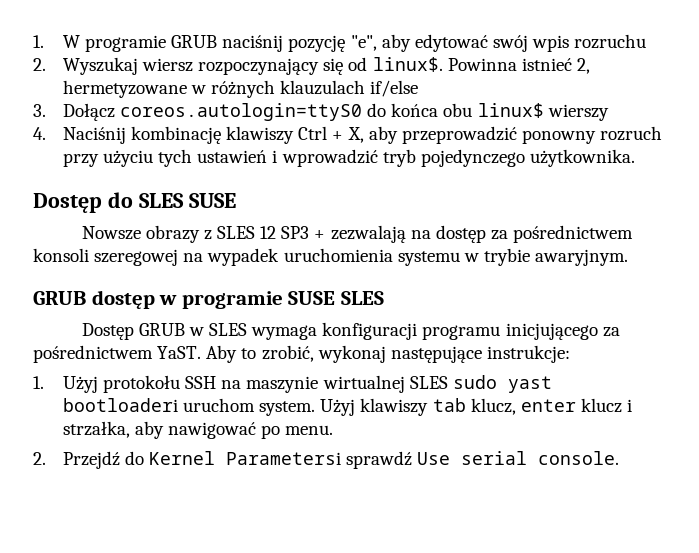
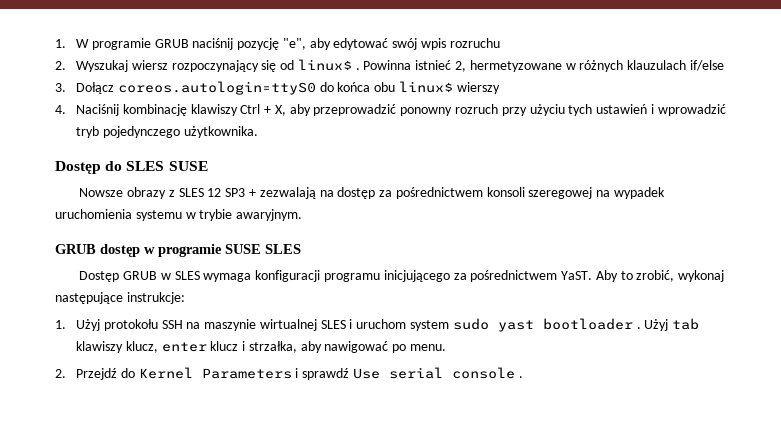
- 2. Wyszukaj wiersz rozpoczynający się od linux$.
+ 2. Wyszukaj wiersz rozpoczynający się od linux$ .
- 1. Użyj protokołu SSH na maszynie wirtualnej SLES sudo yast bootloaderi uruchom system. Użyj klawiszy tab klucz, enter klucz i strzałka, aby nawigować po menu.
+ 1. Użyj protokołu SSH na maszynie wirtualnej SLES i uruchom system sudo yast bootloader . Użyj tab klawiszy klucz, enter klucz i strzałka, aby nawigować po menu.
- 2. Przejdź do Kernel Parametersi sprawdź Use serial console.
+ 2. Przejdź do Kernel Parameters i sprawdź Use serial console .

